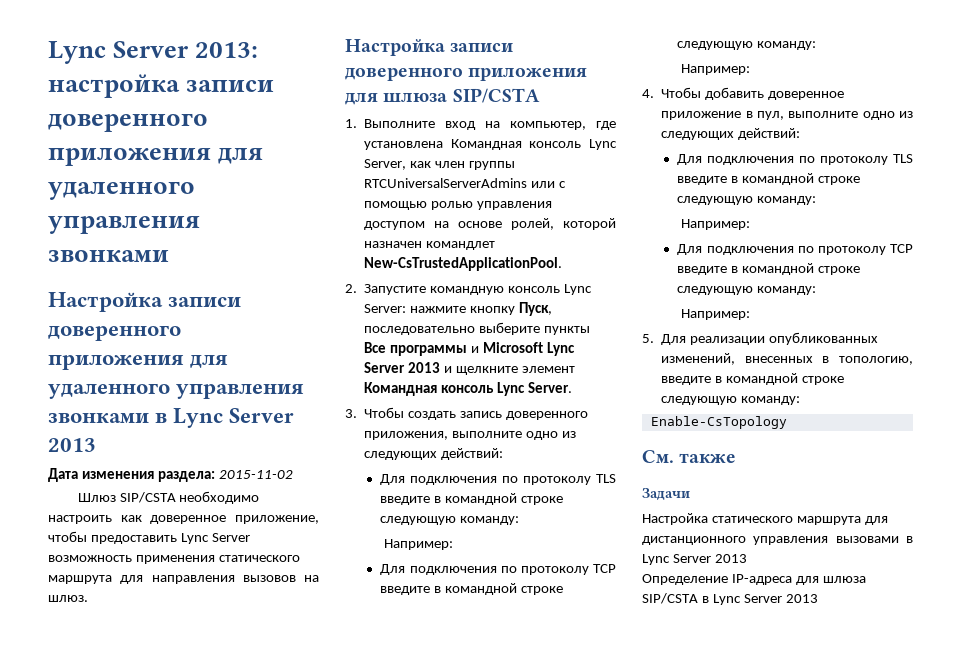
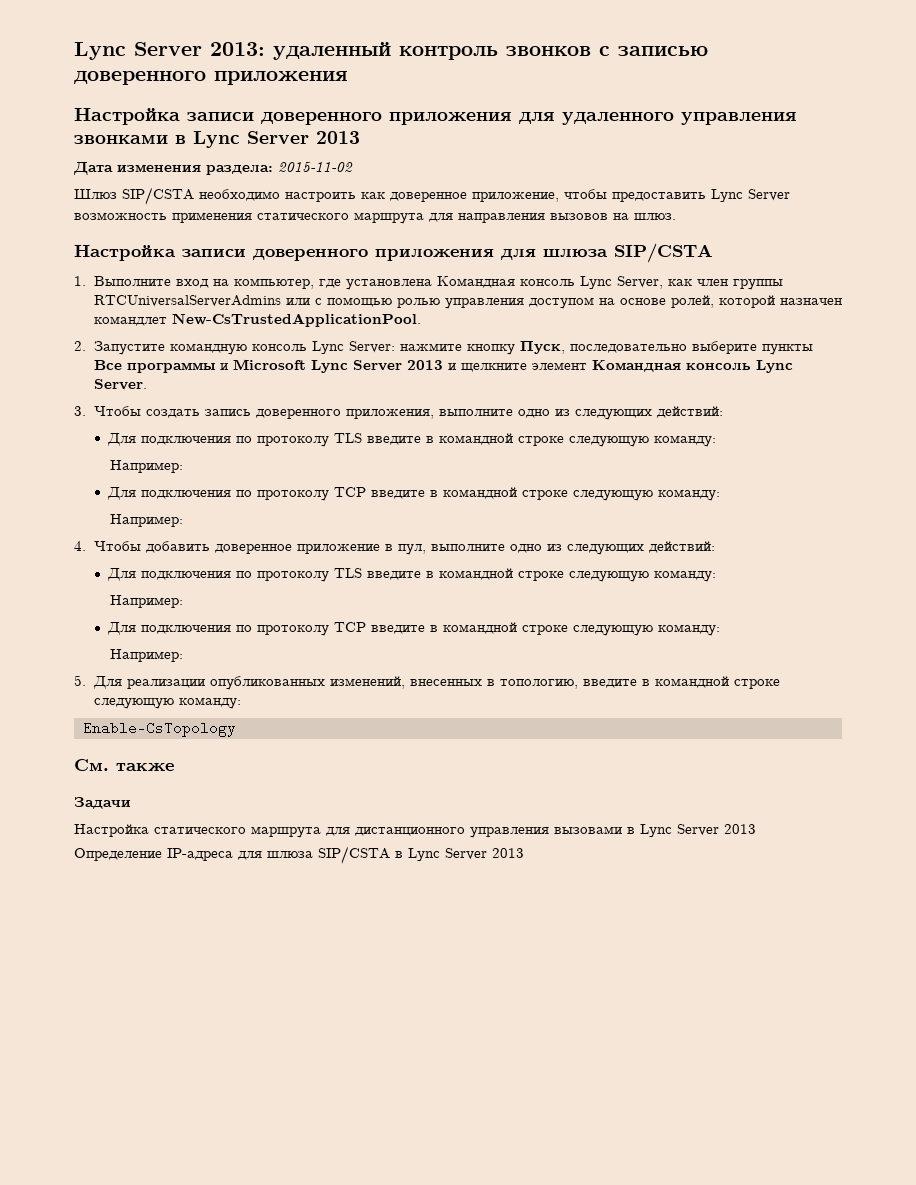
- Lync Server 2013: настройка записи доверенного приложения для удаленного управления звонками
+ Lync Server 2013: удаленный контроль звонков с записью доверенного приложения

